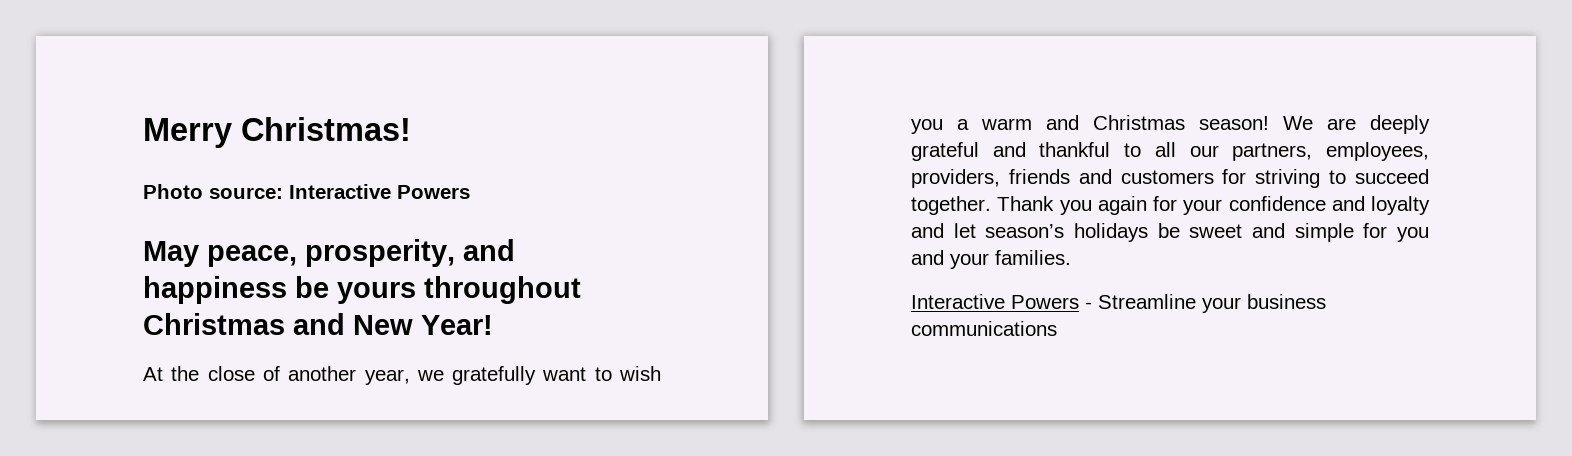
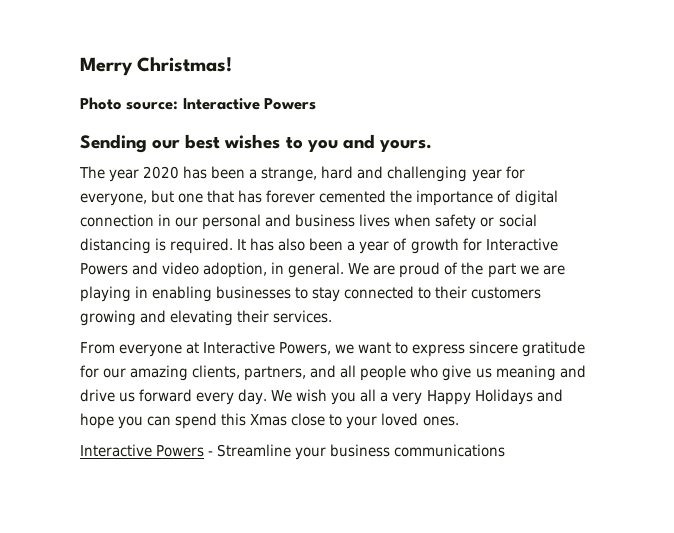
- May peace, prosperity, and happiness be yours throughout Christmas and New Year!
- At the close of another year, we gratefully want to wish you a warm and Christmas season! We are deeply grateful and thankful to all our partners, employees, providers, friends and customers for striving to succeed together. Thank you again for your confidence and loyalty and let season’s holidays be sweet and simple for you and your families.
+ Sending our best wishes to you and yours.
+ The year 2020 has been a strange, hard and challenging year for everyone, but one that has forever cemented the importance of digital connection in our personal and business lives when safety or social distancing is required. It has also been a year of growth for Interactive Powers and video adoption, in general. We are proud of the part we are playing in enabling businesses to stay connected to their customers growing and elevating their services.
+ From everyone at Interactive Powers, we want to express sincere gratitude for our amazing clients, partners, and all people who give us meaning and drive us forward every day. We wish you all a very Happy Holidays and hope you can spend this Xmas close to your loved ones.

